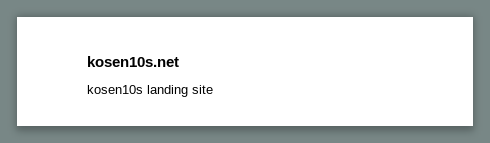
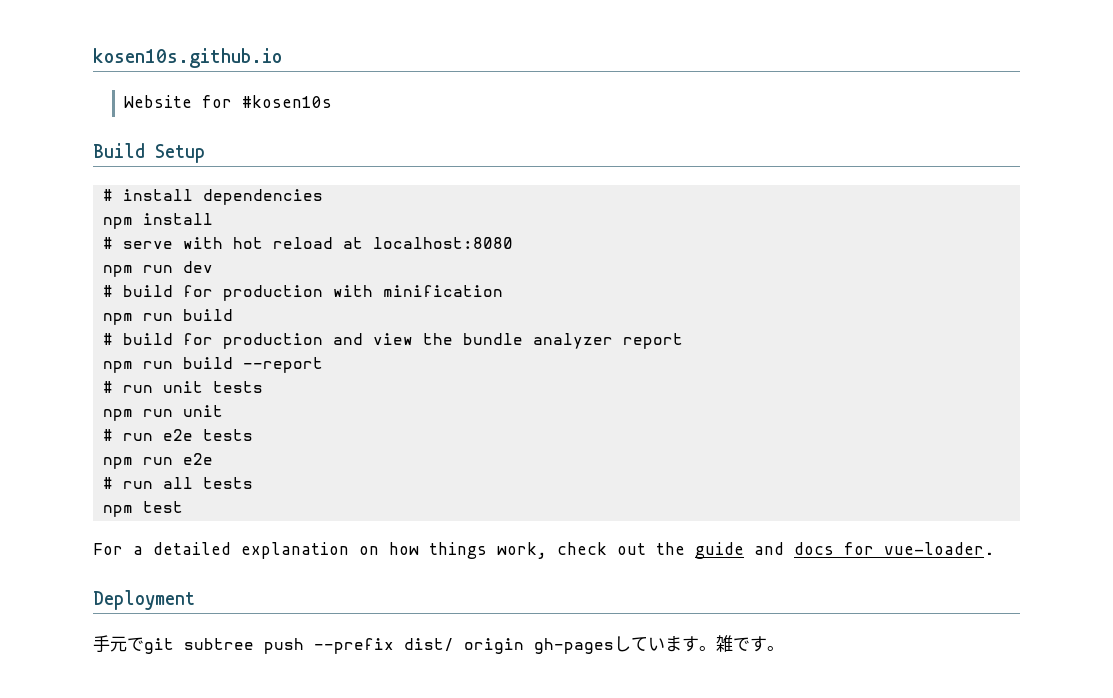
- kosen10s.net
- kosen10s landing site
+ kosen10s.github.io
+ Website for #kosen10s
+ Build Setup
+ # install dependencies
+ npm install
+ # serve with hot reload at localhost:8080
+ npm run dev
+ # build for production with minification
+ npm run build
+ # build for production and view the bundle analyzer report
+ npm run build --report
+ # run unit tests
+ npm run unit
+ # run e2e tests
+ npm run e2e
+ # run all tests
+ npm test
+ For a detailed explanation on how things work, check out the guide and docs for vue-loader.
+ Deployment
+ 手元でgit subtree push --prefix dist/ origin gh-pagesしています。雑です。

